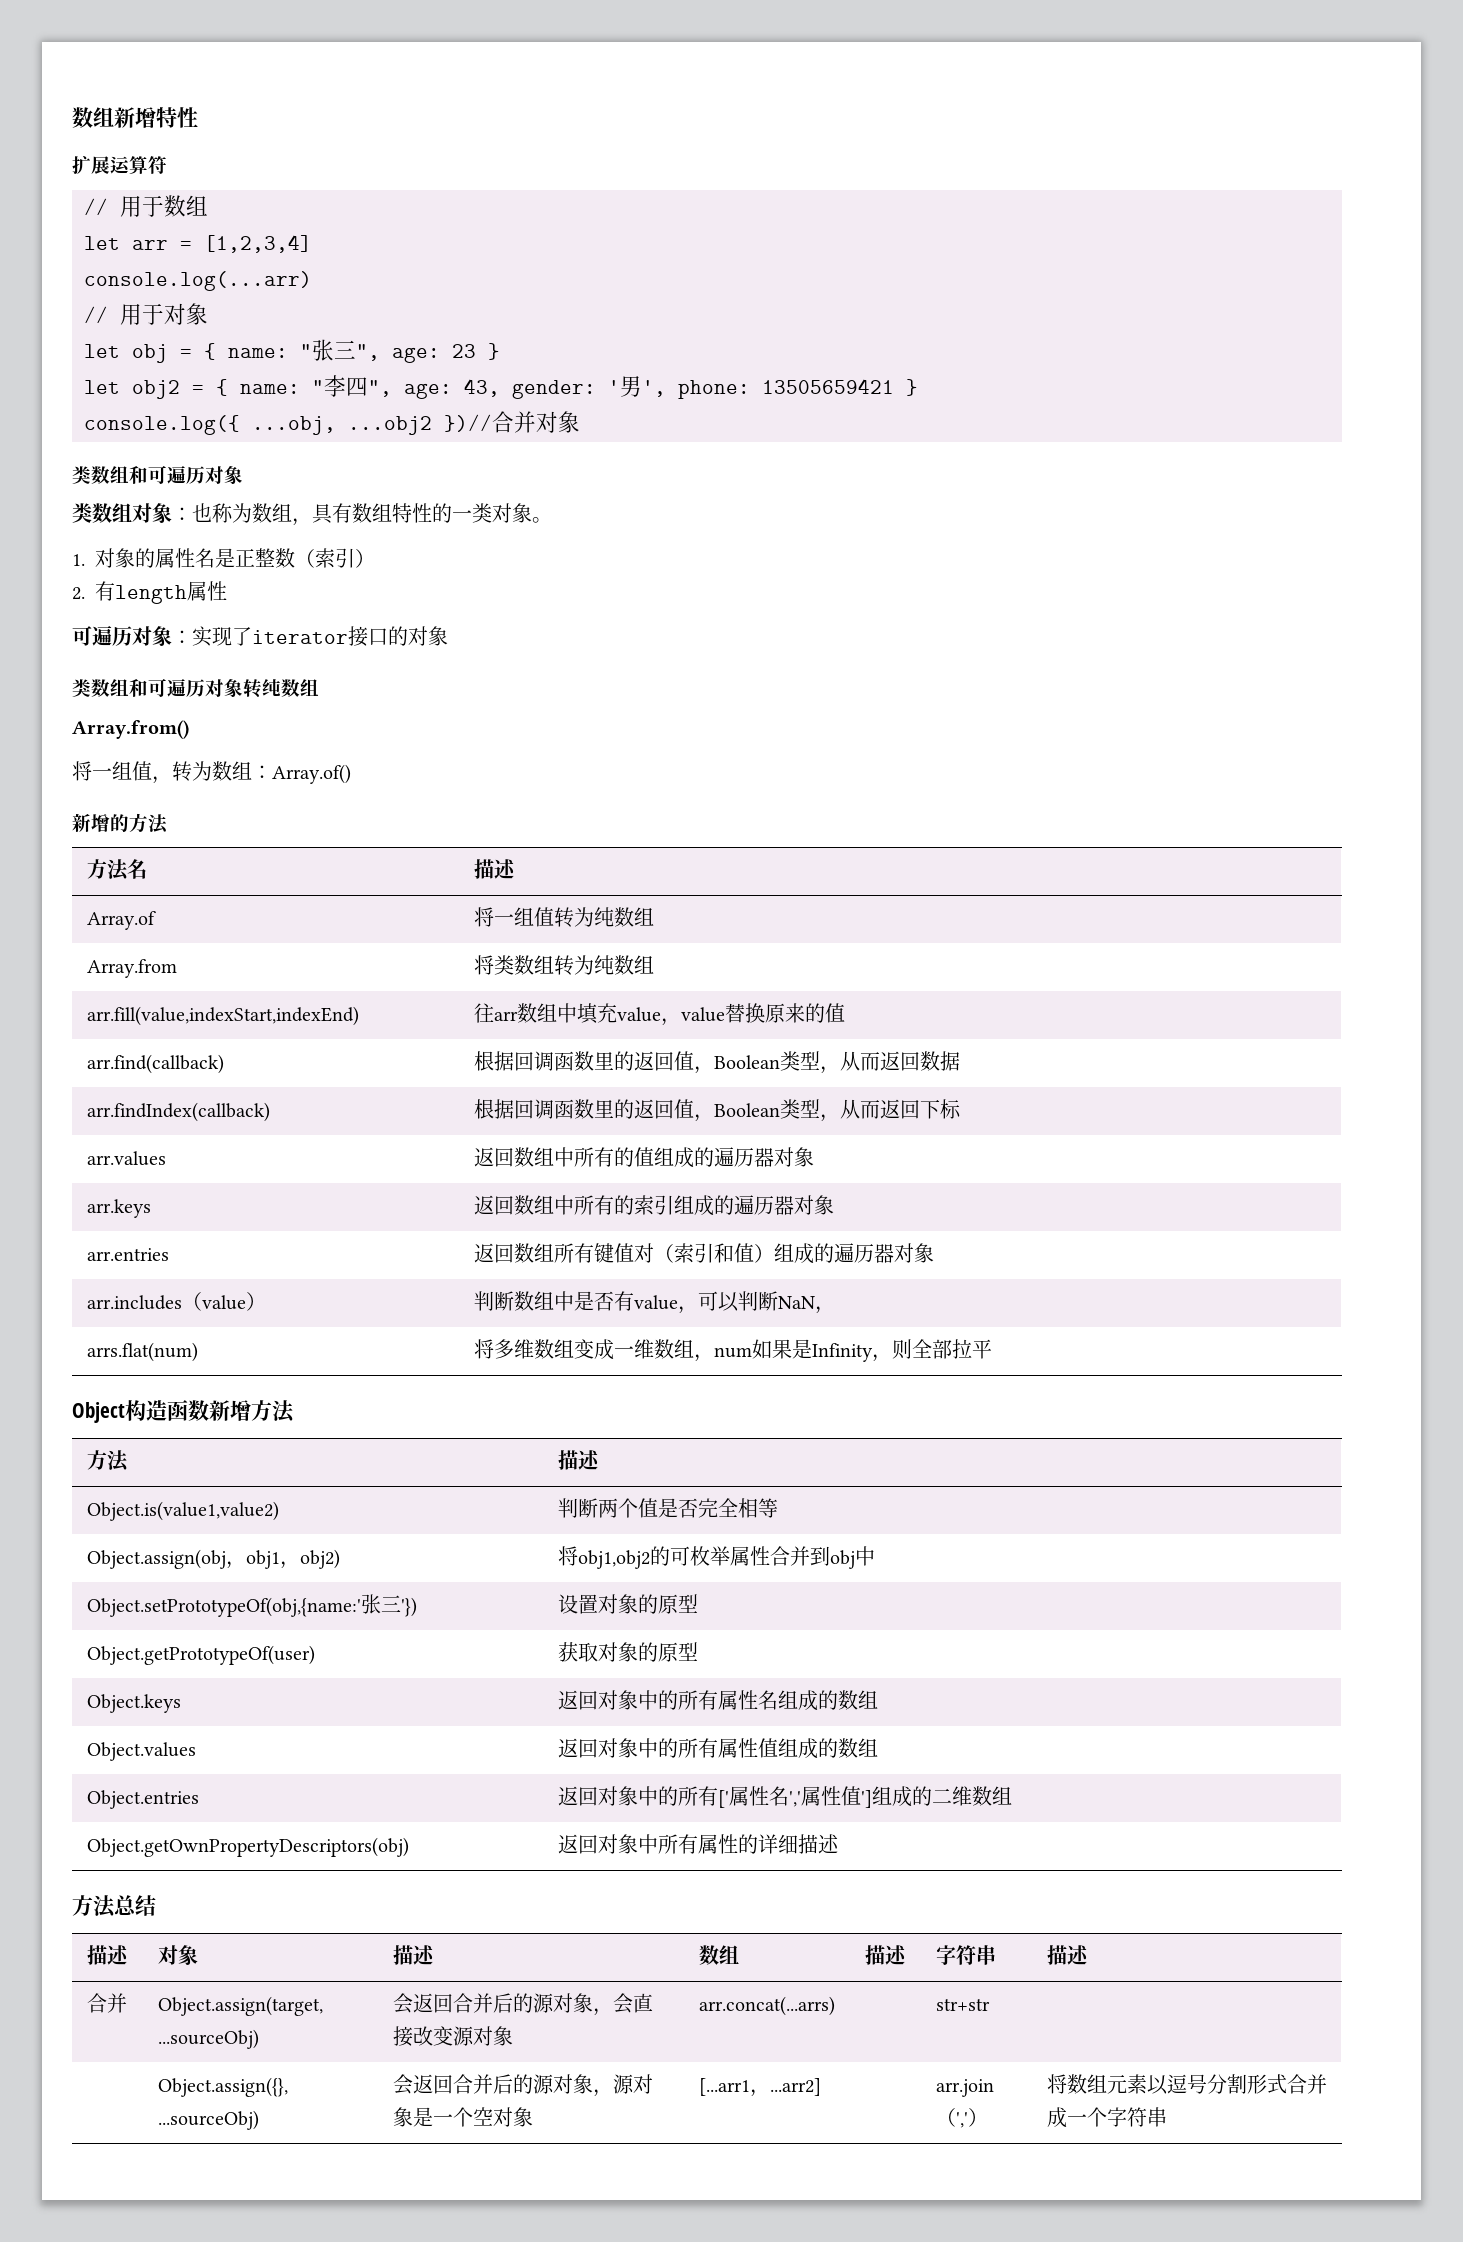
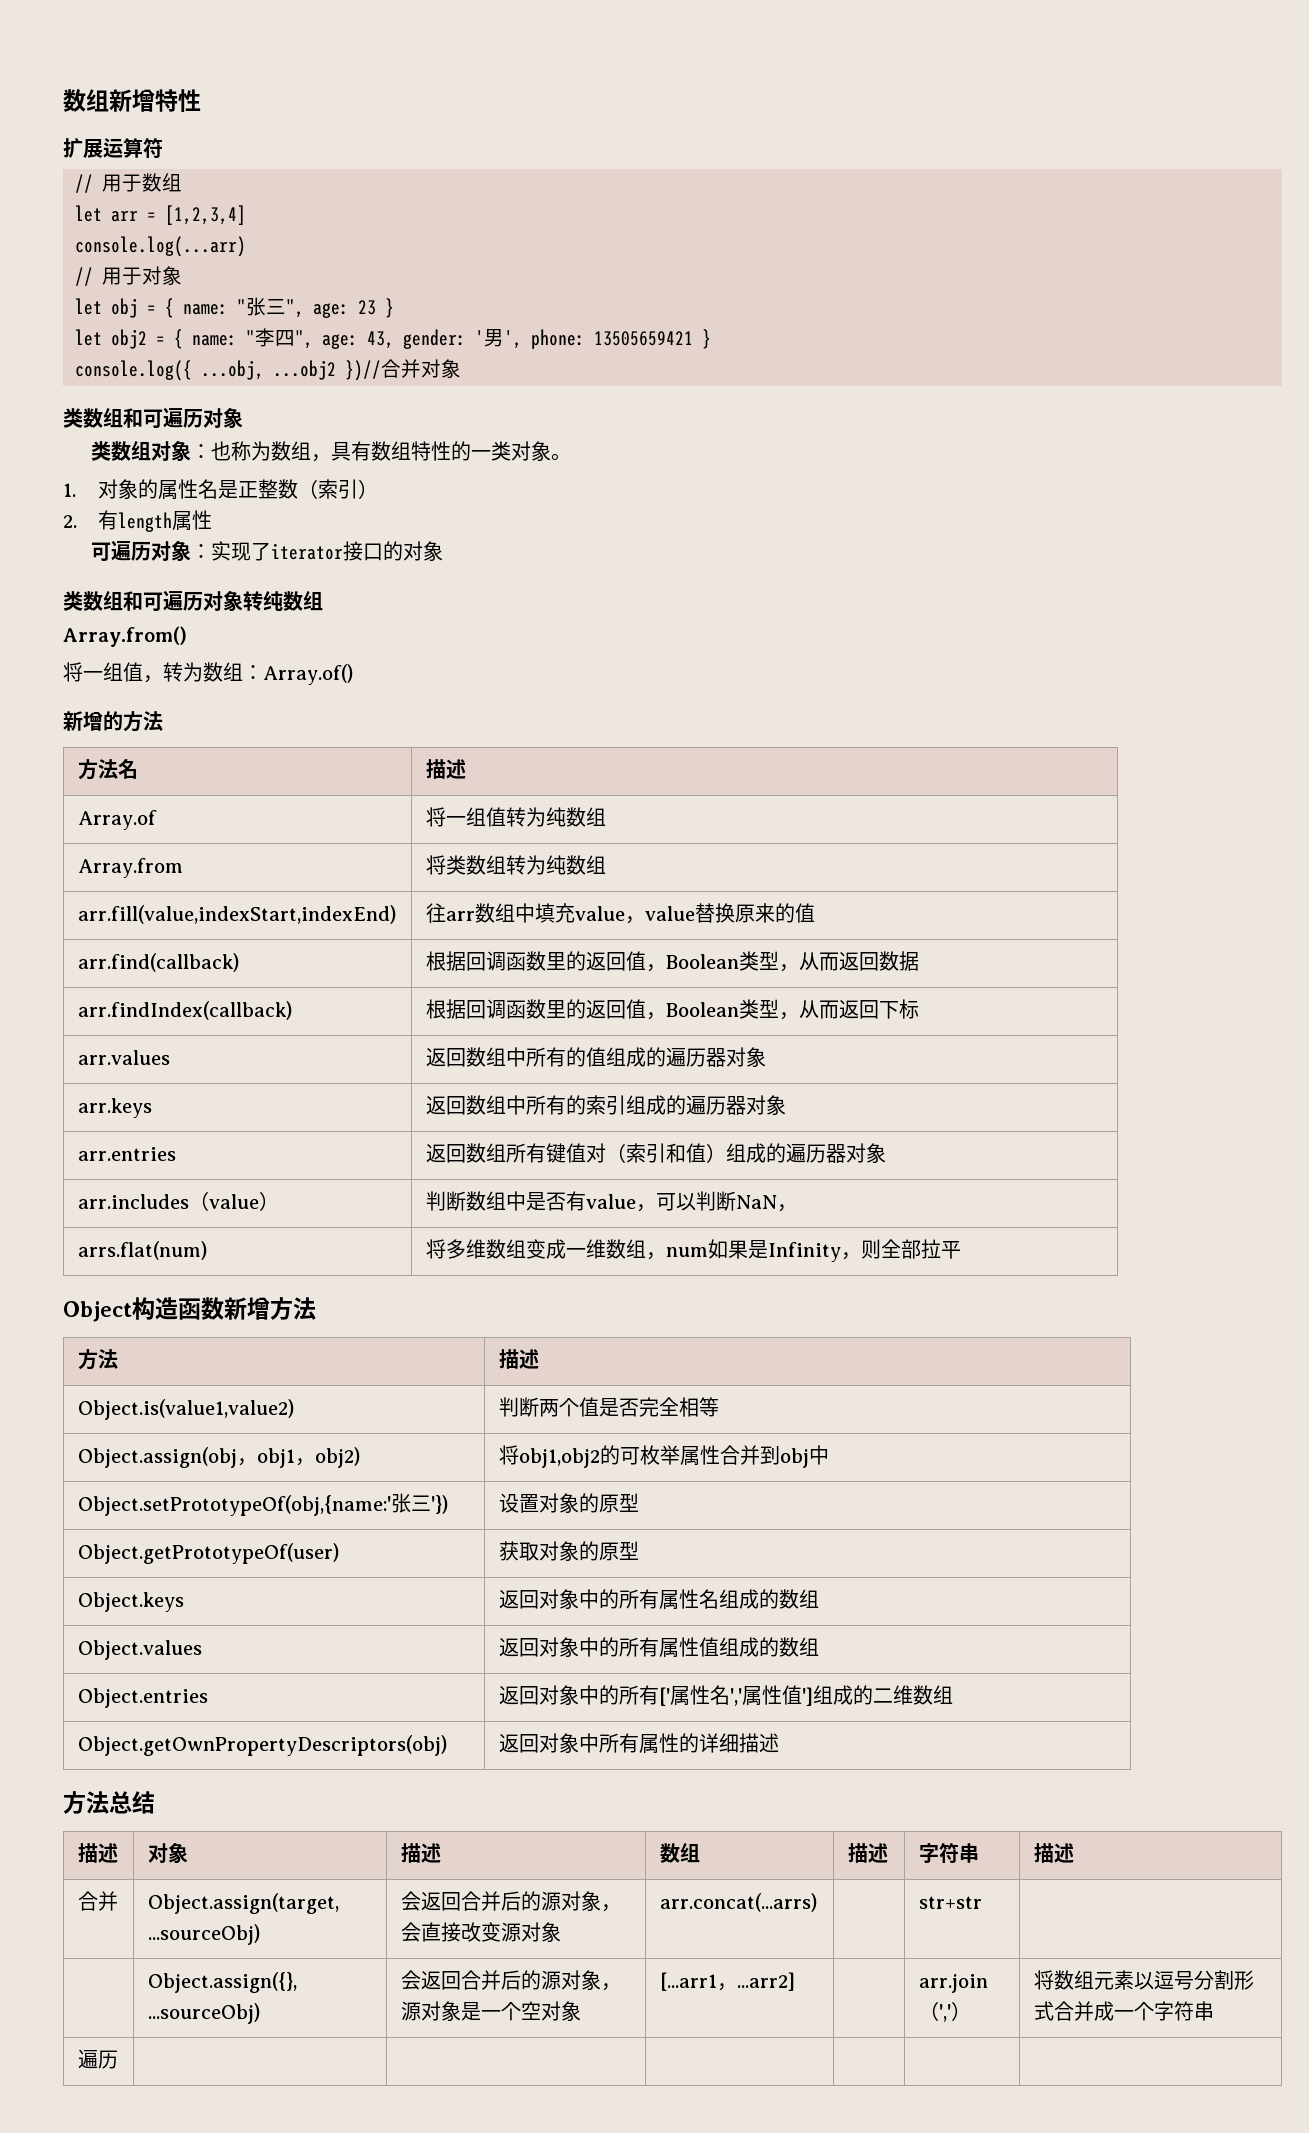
+ 遍历 | | | | | |

